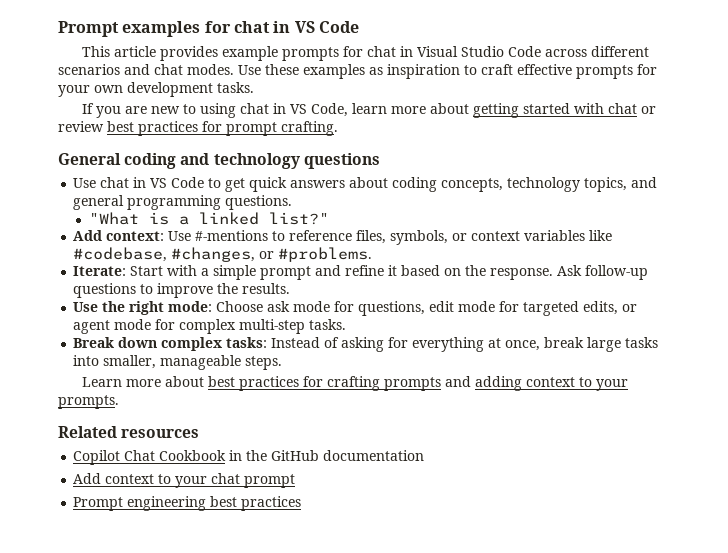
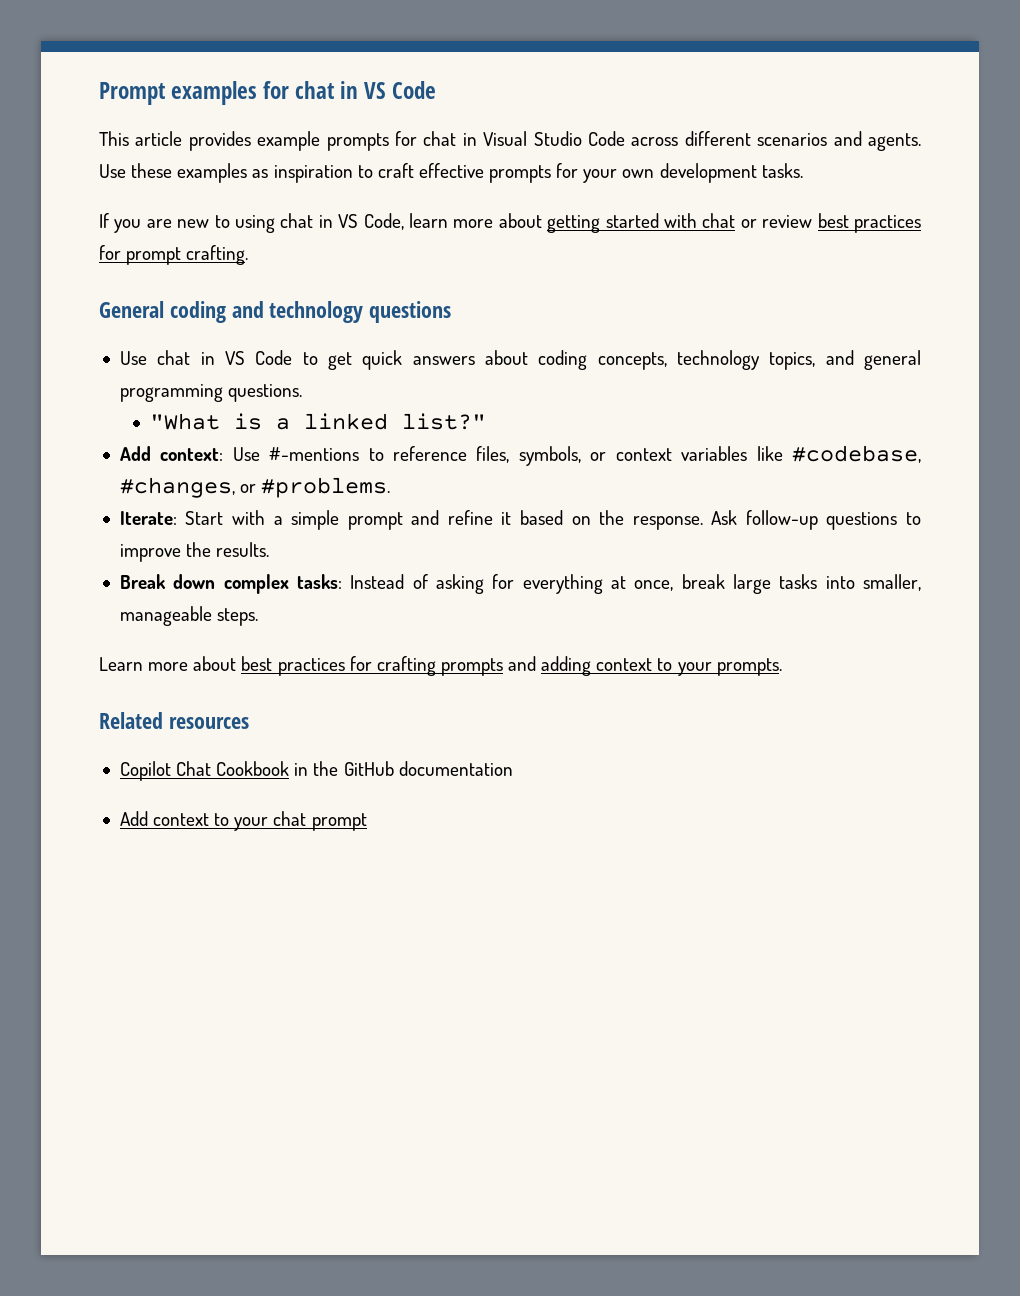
- This article provides example prompts for chat in Visual Studio Code across different scenarios and chat modes.
+ This article provides example prompts for chat in Visual Studio Code across different scenarios and agents.
- Use the right mode: Choose ask mode for questions, edit mode for targeted edits, or agent mode for complex multi-step tasks.
- Prompt engineering best practices

